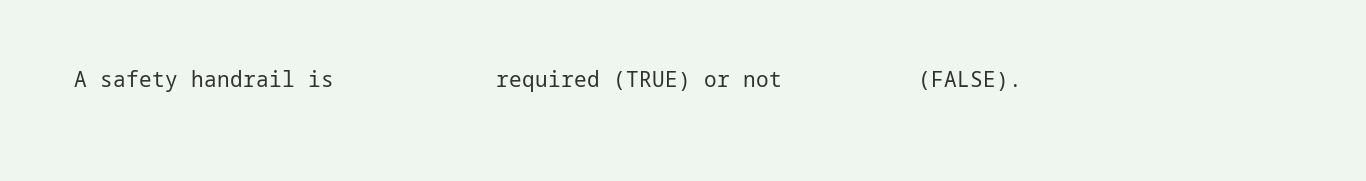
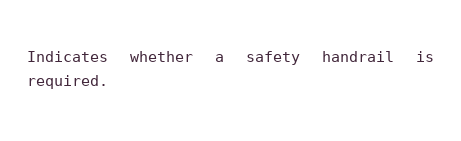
- A safety handrail is required (TRUE) or not (FALSE).
+ Indicates whether a safety handrail is required.

